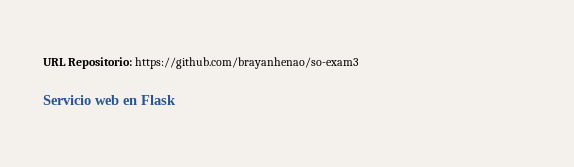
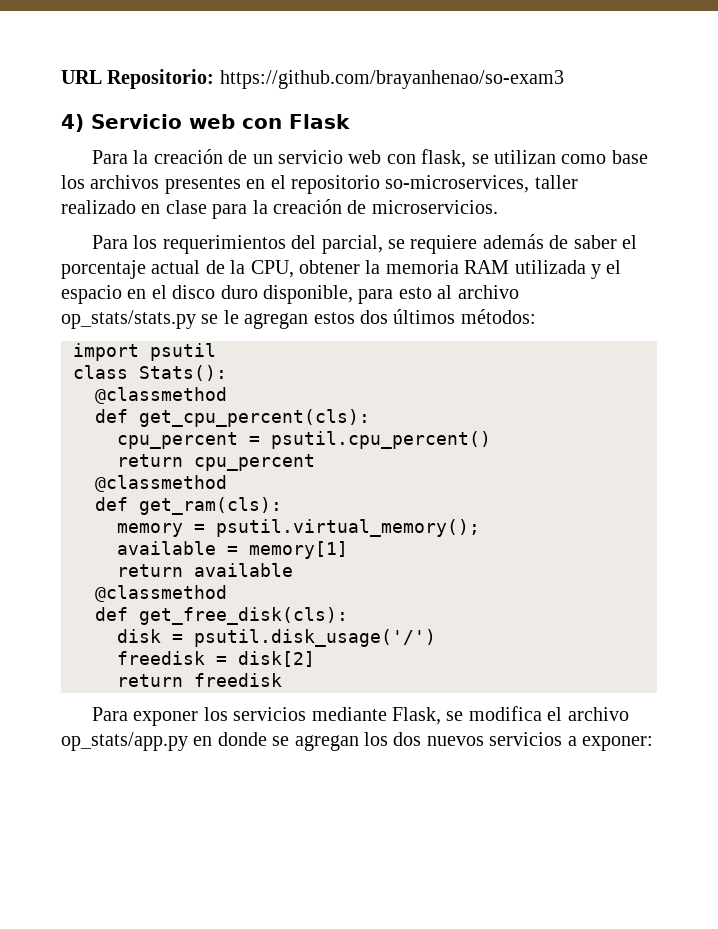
- Servicio web en Flask
+ 4) Servicio web con Flask
+ Para la creación de un servicio web con flask, se utilizan como base los archivos presentes en el repositorio so-microservices, taller realizado en clase para la creación de microservicios.
+ Para los requerimientos del parcial, se requiere además de saber el porcentaje actual de la CPU, obtener la memoria RAM utilizada y el espacio en el disco duro disponible, para esto al archivo op_stats/stats.py se le agregan estos dos últimos métodos:
+ import psutil
+ class Stats():
+ @classmethod
+ def get_cpu_percent(cls):
+ cpu_percent = psutil.cpu_percent()
+ return cpu_percent
+ @classmethod
+ def get_ram(cls):
+ memory = psutil.virtual_memory();
+ available = memory[1]
+ return available
+ @classmethod
+ def get_free_disk(cls):
+ disk = psutil.disk_usage('/')
+ freedisk = disk[2]
+ return freedisk
+ Para exponer los servicios mediante Flask, se modifica el archivo op_stats/app.py en donde se agregan los dos nuevos servicios a exponer:

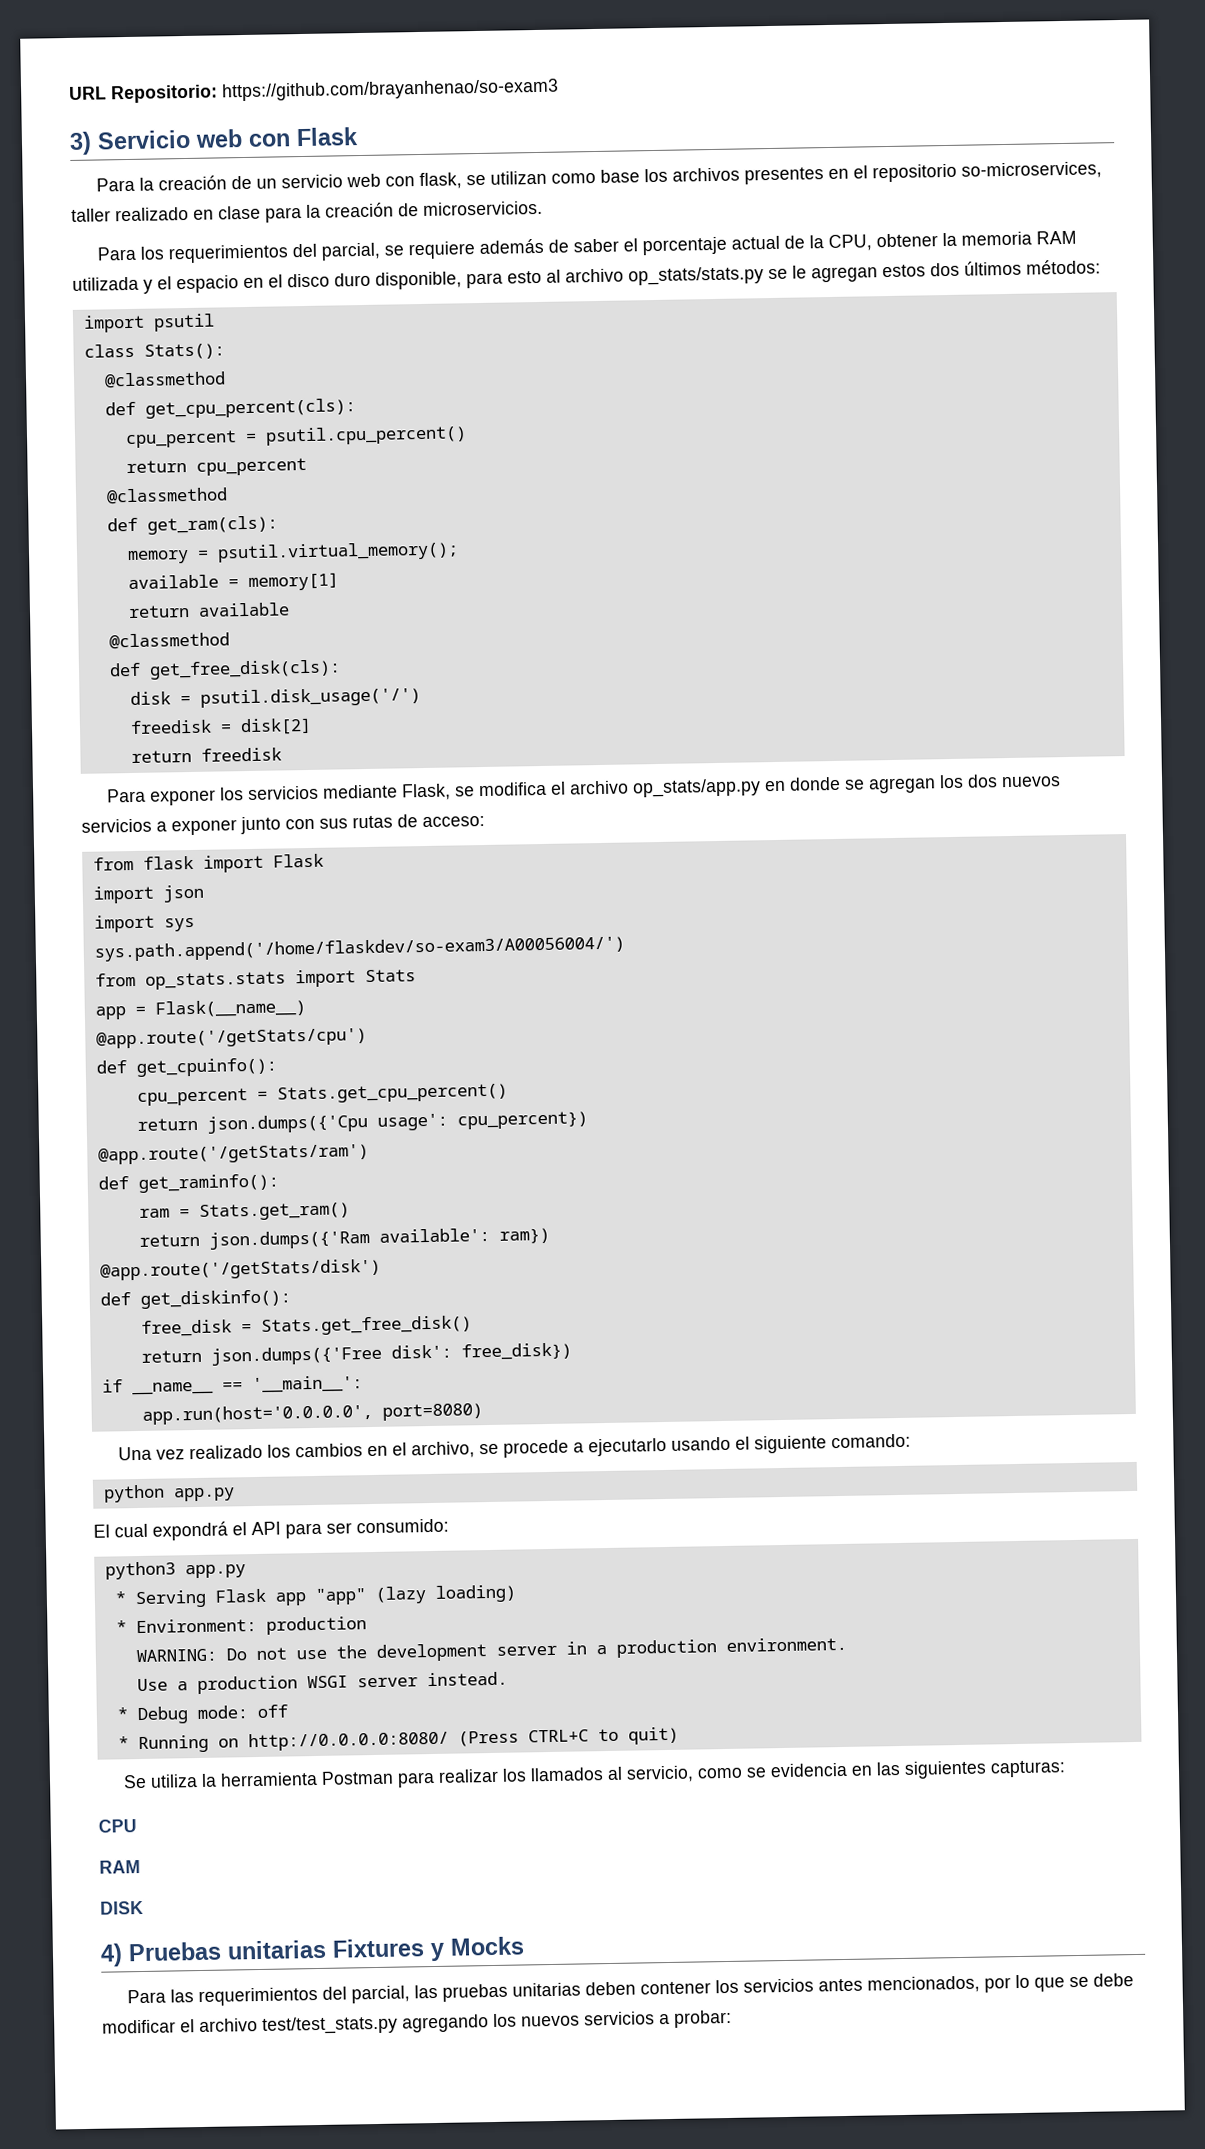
- 4) Servicio web con Flask
+ 3) Servicio web con Flask
- Para exponer los servicios mediante Flask, se modifica el archivo op_stats/app.py en donde se agregan los dos nuevos servicios a exponer:
+ Para exponer los servicios mediante Flask, se modifica el archivo op_stats/app.py en donde se agregan los dos nuevos servicios a exponer junto con sus rutas de acceso:
+ from flask import Flask
+ import json
+ import sys
+ sys.path.append('/home/flaskdev/so-exam3/A00056004/')
+ from op_stats.stats import Stats
+ app = Flask(__name__)
+ @app.route('/getStats/cpu')
+ def get_cpuinfo():
+ cpu_percent = Stats.get_cpu_percent()
+ return json.dumps({'Cpu usage': cpu_percent})
+ @app.route('/getStats/ram')
+ def get_raminfo():
+ ram = Stats.get_ram()
+ return json.dumps({'Ram available': ram})
+ @app.route('/getStats/disk')
+ def get_diskinfo():
+ free_disk = Stats.get_free_disk()
+ return json.dumps({'Free disk': free_disk})
+ if __name__ == '__main__':
+ app.run(host='0.0.0.0', port=8080)
+ Una vez realizado los cambios en el archivo, se procede a ejecutarlo usando el siguiente comando:
+ python app.py
+ El cual expondrá el API para ser consumido:
+ python3 app.py
+ * Serving Flask app "app" (lazy loading)
+ * Environment: production
+ WARNING: Do not use the development server in a production environment.
+ Use a production WSGI server instead.
+ * Debug mode: off
+ * Running on http://0.0.0.0:8080/ (Press CTRL+C to quit)
+ Se utiliza la herramienta Postman para realizar los llamados al servicio, como se evidencia en las siguientes capturas:
+ CPU
+ RAM
+ DISK
+ 4) Pruebas unitarias Fixtures y Mocks
+ Para las requerimientos del parcial, las pruebas unitarias deben contener los servicios antes mencionados, por lo que se debe modificar el archivo test/test_stats.py agregando los nuevos servicios a probar:

